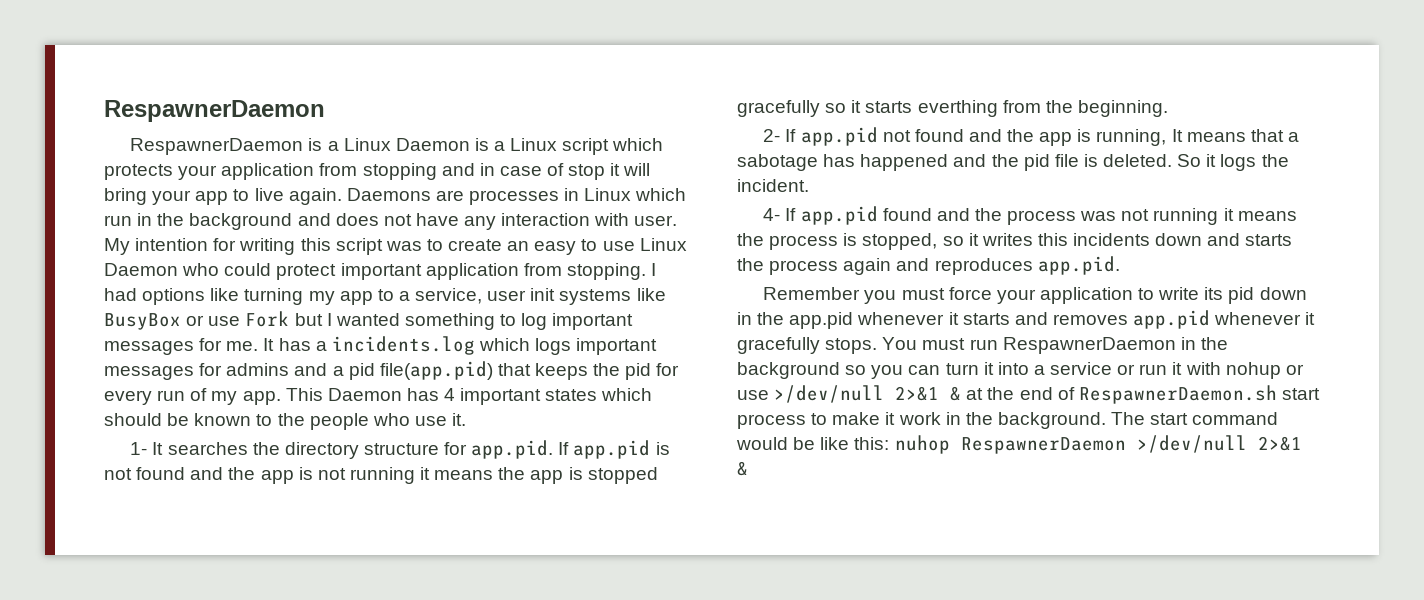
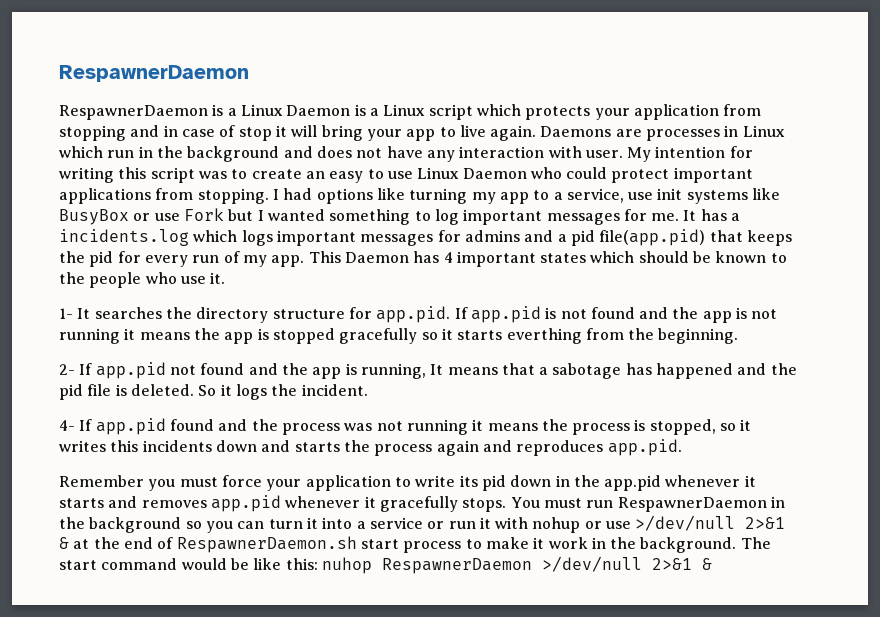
- My intention for writing this script was to create an easy to use Linux Daemon who could protect important application from stopping.
+ My intention for writing this script was to create an easy to use Linux Daemon who could protect important applications from stopping.
- I had options like turning my app to a service, user init systems like BusyBox or use Fork but I wanted something to log important messages for me.
+ I had options like turning my app to a service, use init systems like BusyBox or use Fork but I wanted something to log important messages for me.

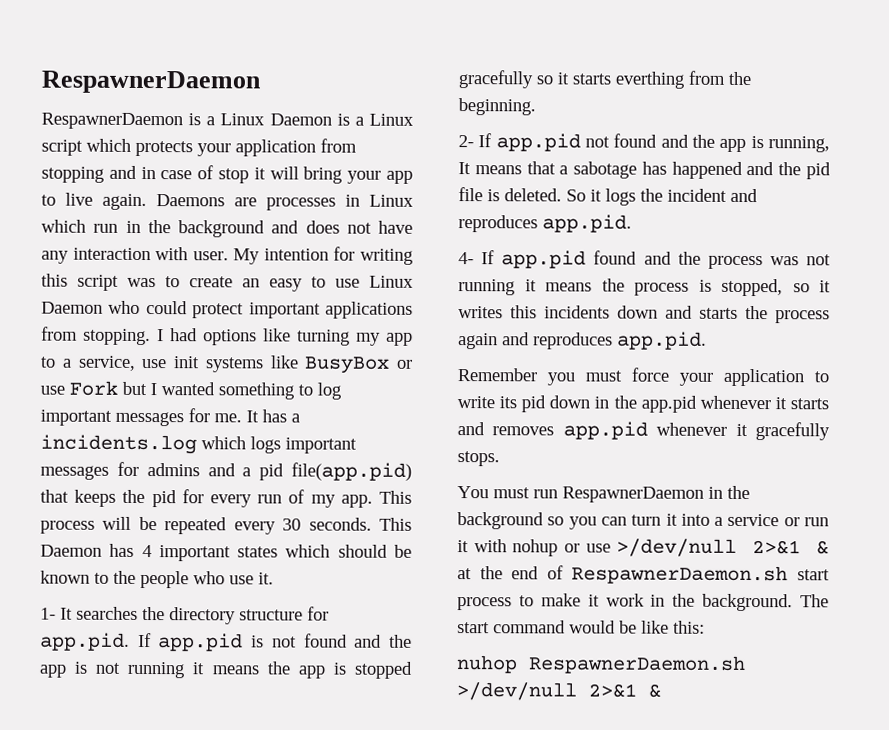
- This Daemon has 4 important states which should be known to the people who use it.
+ This process will be repeated every 30 seconds. This Daemon has 4 important states which should be known to the people who use it.
- So it logs the incident.
+ So it logs the incident and reproduces app.pid.
- Remember you must force your application to write its pid down in the app.pid whenever it starts and removes app.pid whenever it gracefully stops. You must run RespawnerDaemon in the background so you can turn it into a service or run it with nohup or use >/dev/null 2>&1 & at the end of RespawnerDaemon.sh start process to make it work in the background.
+ Remember you must force your application to write its pid down in the app.pid whenever it starts and removes app.pid whenever it gracefully stops.
+ You must run RespawnerDaemon in the background so you can turn it into a service or run it with nohup or use >/dev/null 2>&1 & at the end of RespawnerDaemon.sh start process to make it work in the background.
- The start command would be like this: nuhop RespawnerDaemon >/dev/null 2>&1 &
+ The start command would be like this:
+ nuhop RespawnerDaemon.sh >/dev/null 2>&1 &

